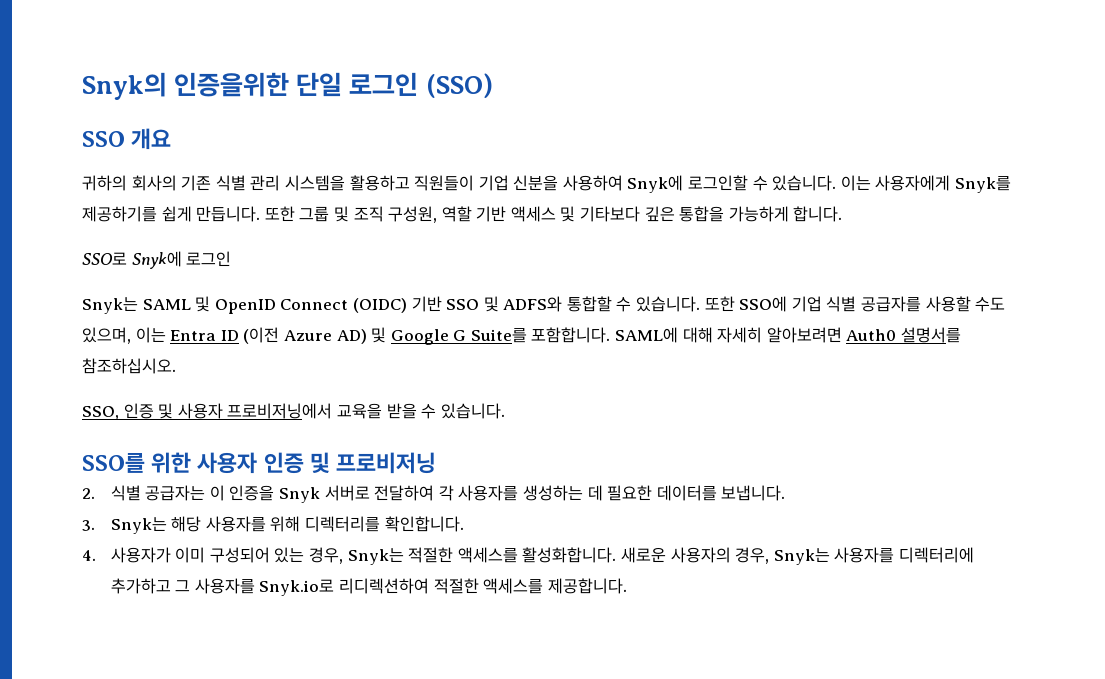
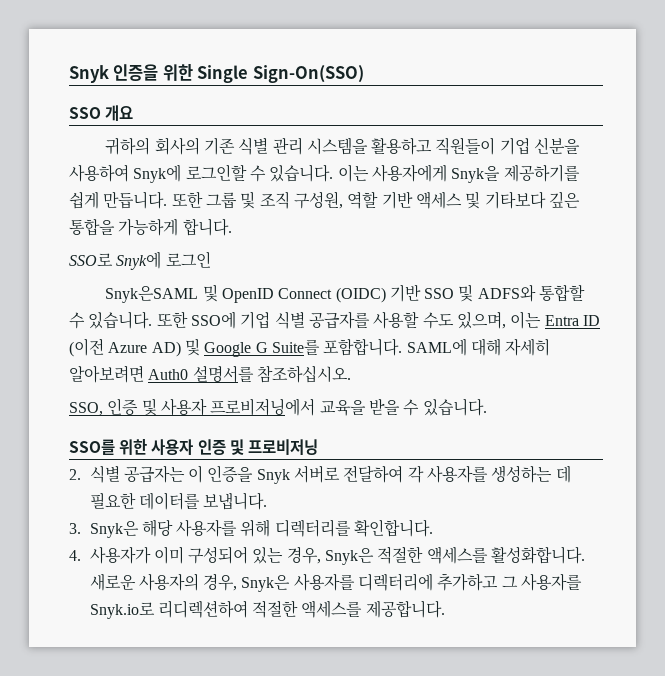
- Snyk의 인증을위한 단일 로그인 (SSO)
+ Snyk 인증을 위한 Single Sign-On(SSO)
- 이는 사용자에게 Snyk를 제공하기를 쉽게 만듭니다.
+ 이는 사용자에게 Snyk을 제공하기를 쉽게 만듭니다.
- Snyk는 SAML 및 OpenID Connect (OIDC) 기반 SSO 및 ADFS와 통합할 수 있습니다.
+ Snyk은SAML 및 OpenID Connect (OIDC) 기반 SSO 및 ADFS와 통합할 수 있습니다.
- 3. Snyk는 해당 사용자를 위해 디렉터리를 확인합니다.
+ 3. Snyk은 해당 사용자를 위해 디렉터리를 확인합니다.
- 4. 사용자가 이미 구성되어 있는 경우, Snyk는 적절한 액세스를 활성화합니다.
+ 4. 사용자가 이미 구성되어 있는 경우, Snyk은 적절한 액세스를 활성화합니다.
- 새로운 사용자의 경우, Snyk는 사용자를 디렉터리에 추가하고 그 사용자를 Snyk.io로 리디렉션하여 적절한 액세스를 제공합니다.
+ 새로운 사용자의 경우, Snyk은 사용자를 디렉터리에 추가하고 그 사용자를 Snyk.io로 리디렉션하여 적절한 액세스를 제공합니다.

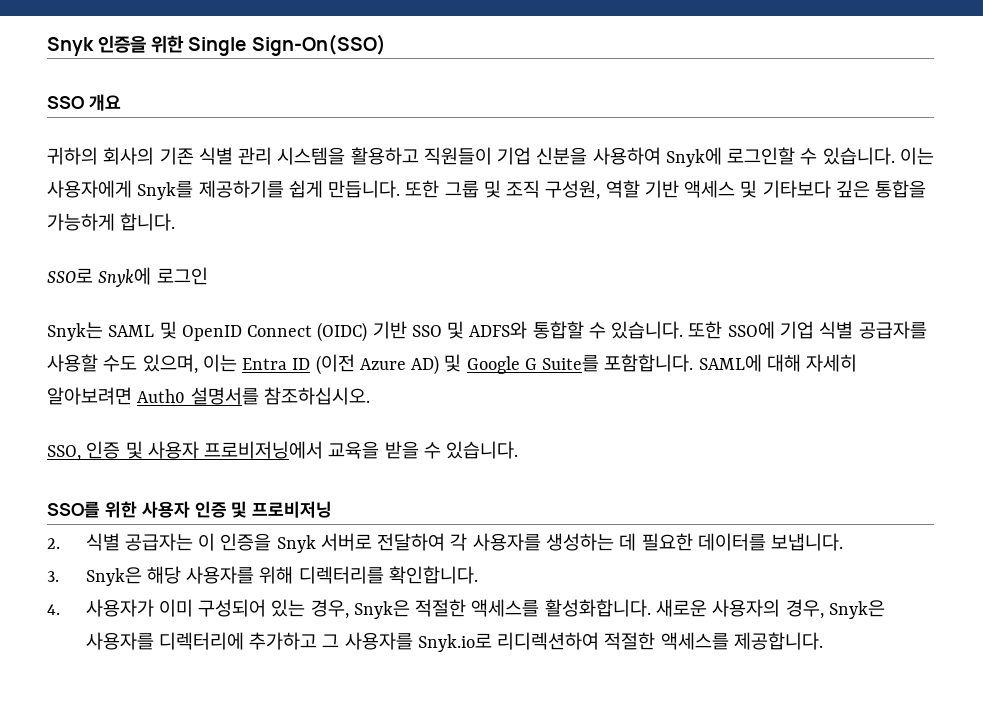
- 이는 사용자에게 Snyk을 제공하기를 쉽게 만듭니다.
+ 이는 사용자에게 Snyk를 제공하기를 쉽게 만듭니다.
- Snyk은SAML 및 OpenID Connect (OIDC) 기반 SSO 및 ADFS와 통합할 수 있습니다.
+ Snyk는 SAML 및 OpenID Connect (OIDC) 기반 SSO 및 ADFS와 통합할 수 있습니다.

